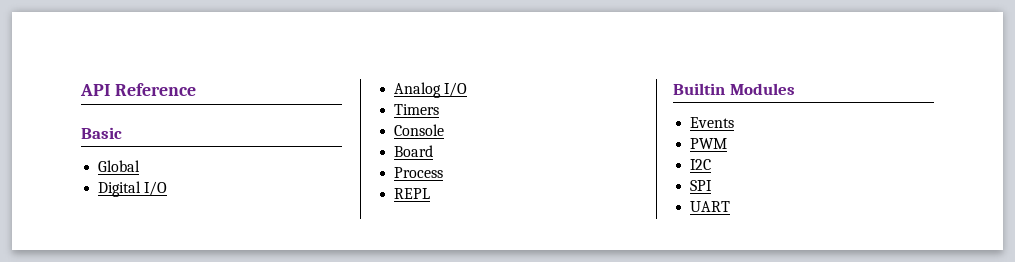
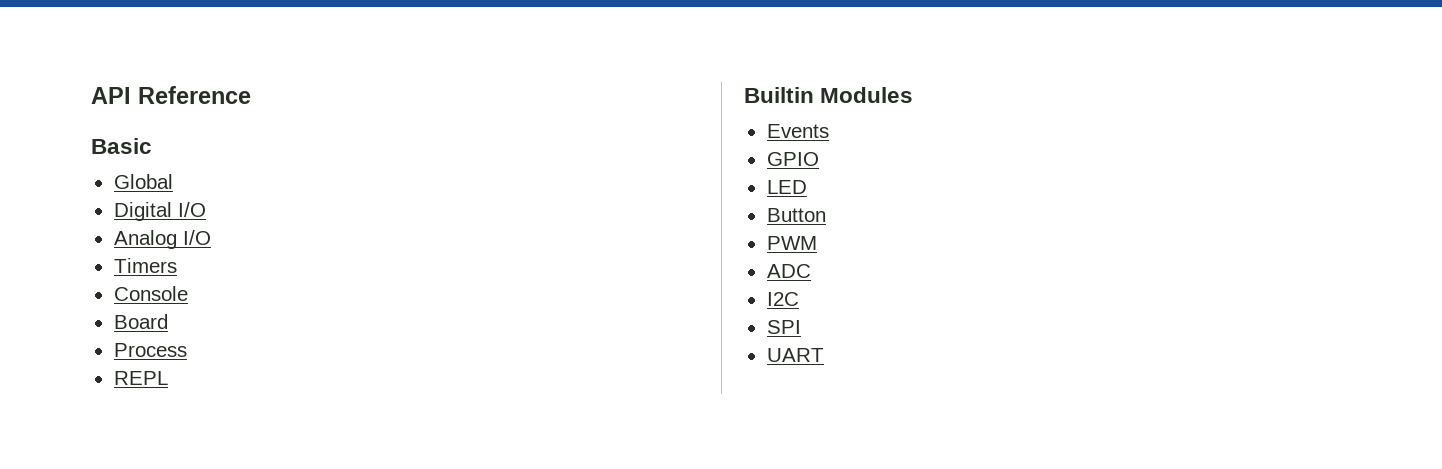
+ GPIO
+ LED
+ Button
+ ADC

